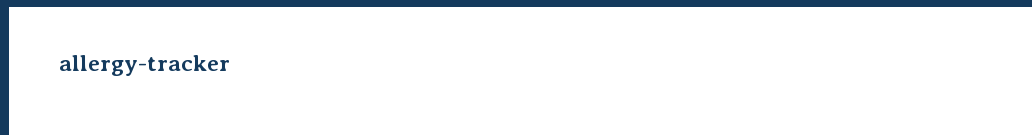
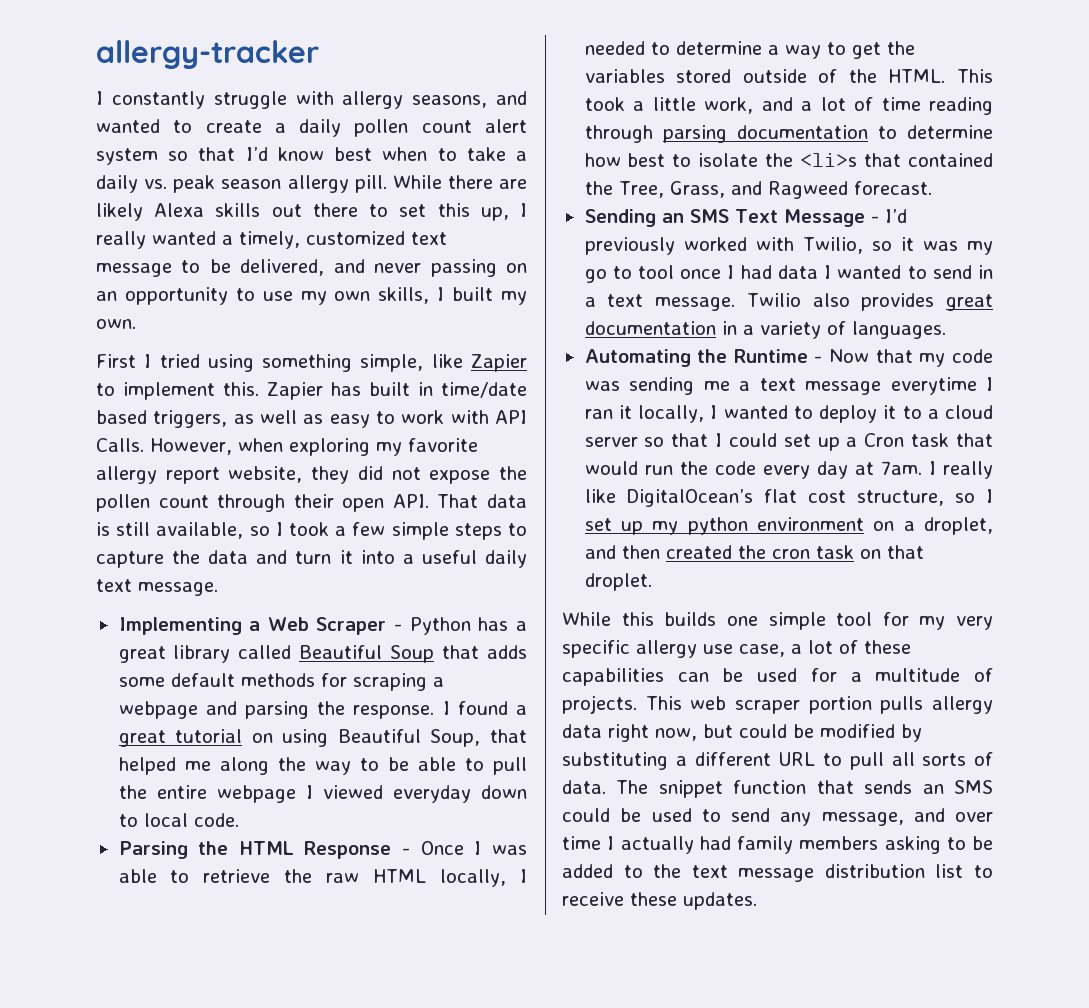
+ I constantly struggle with allergy seasons, and wanted to create a daily pollen count alert system so that I’d know best when to take a daily vs. peak season allergy pill. While there are likely Alexa skills out there to set this up, I really wanted a timely, customized text message to be delivered, and never passing on an opportunity to use my own skills, I built my own.
+ First I tried using something simple, like Zapier to implement this. Zapier has built in time/date based triggers, as well as easy to work with API Calls. However, when exploring my favorite allergy report website, they did not expose the pollen count through their open API. That data is still available, so I took a few simple steps to capture the data and turn it into a useful daily text message.
+ Implementing a Web Scraper - Python has a great library called Beautiful Soup that adds some default methods for scraping a webpage and parsing the response. I found a great tutorial on using Beautiful Soup, that helped me along the way to be able to pull the entire webpage I viewed everyday down to local code.
+ Parsing the HTML Response - Once I was able to retrieve the raw HTML locally, I needed to determine a way to get the variables stored outside of the HTML. This took a little work, and a lot of time reading through parsing documentation to determine how best to isolate the <li>s that contained the Tree, Grass, and Ragweed forecast.
+ Sending an SMS Text Message - I’d previously worked with Twilio, so it was my go to tool once I had data I wanted to send in a text message. Twilio also provides great documentation in a variety of languages.
+ Automating the Runtime - Now that my code was sending me a text message everytime I ran it locally, I wanted to deploy it to a cloud server so that I could set up a Cron task that would run the code every day at 7am. I really like DigitalOcean’s flat cost structure, so I set up my python environment on a droplet, and then created the cron task on that droplet.
+ While this builds one simple tool for my very specific allergy use case, a lot of these capabilities can be used for a multitude of projects. This web scraper portion pulls allergy data right now, but could be modified by substituting a different URL to pull all sorts of data. The snippet function that sends an SMS could be used to send any message, and over time I actually had family members asking to be added to the text message distribution list to receive these updates.

